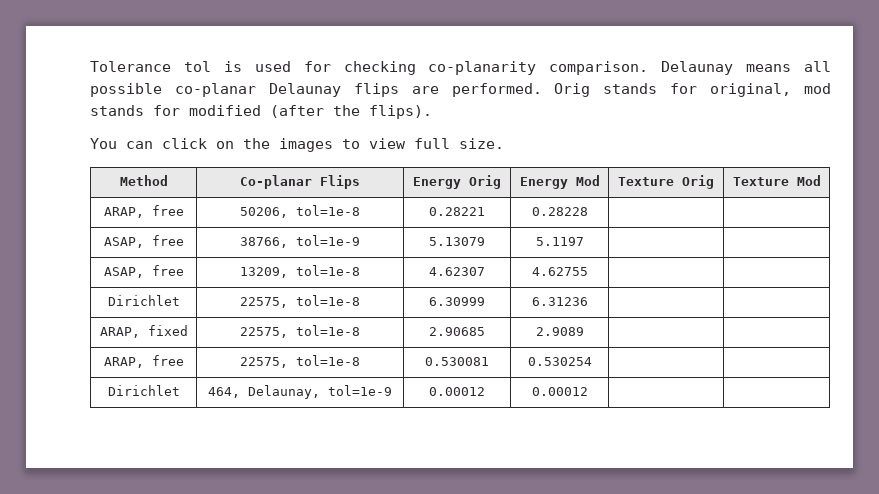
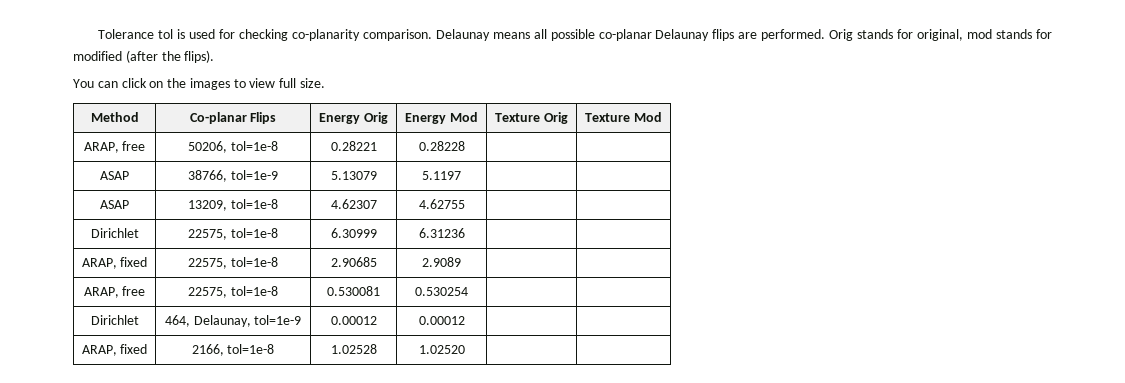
- ASAP, free | 38766, tol=1e-9 | 5.13079 | 5.1197 | |
+ ASAP | 38766, tol=1e-9 | 5.13079 | 5.1197 | |
- ASAP, free | 13209, tol=1e-8 | 4.62307 | 4.62755 | |
+ ASAP | 13209, tol=1e-8 | 4.62307 | 4.62755 | |
+ ARAP, fixed | 2166, tol=1e-8 | 1.02528 | 1.02520 | |

